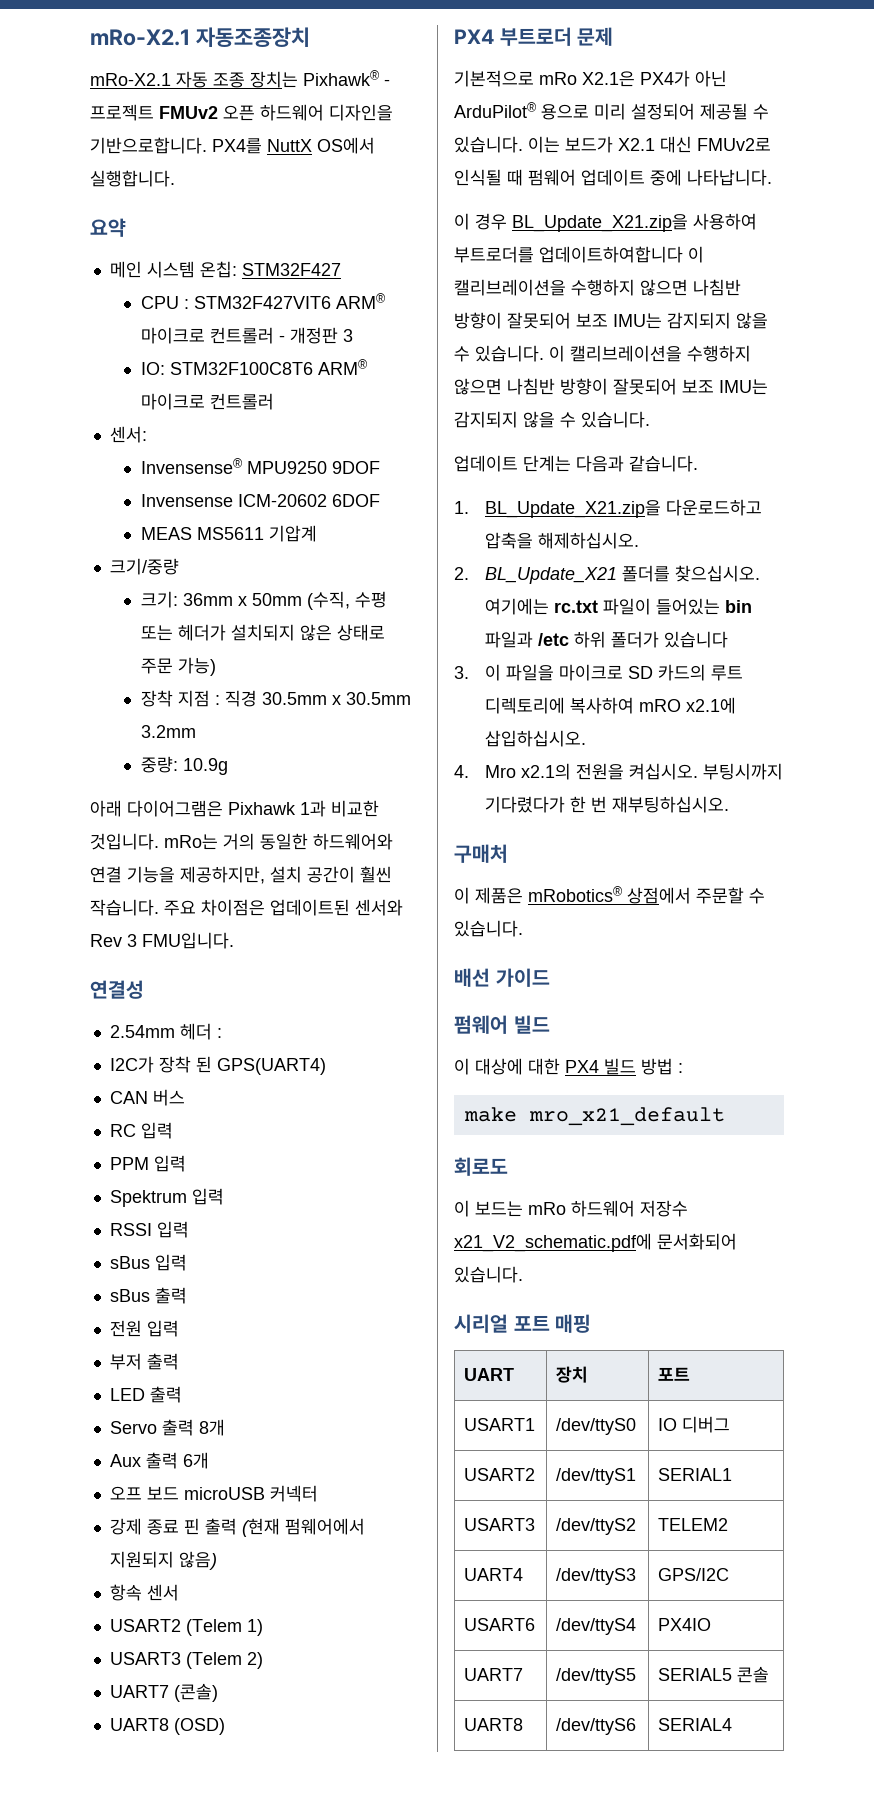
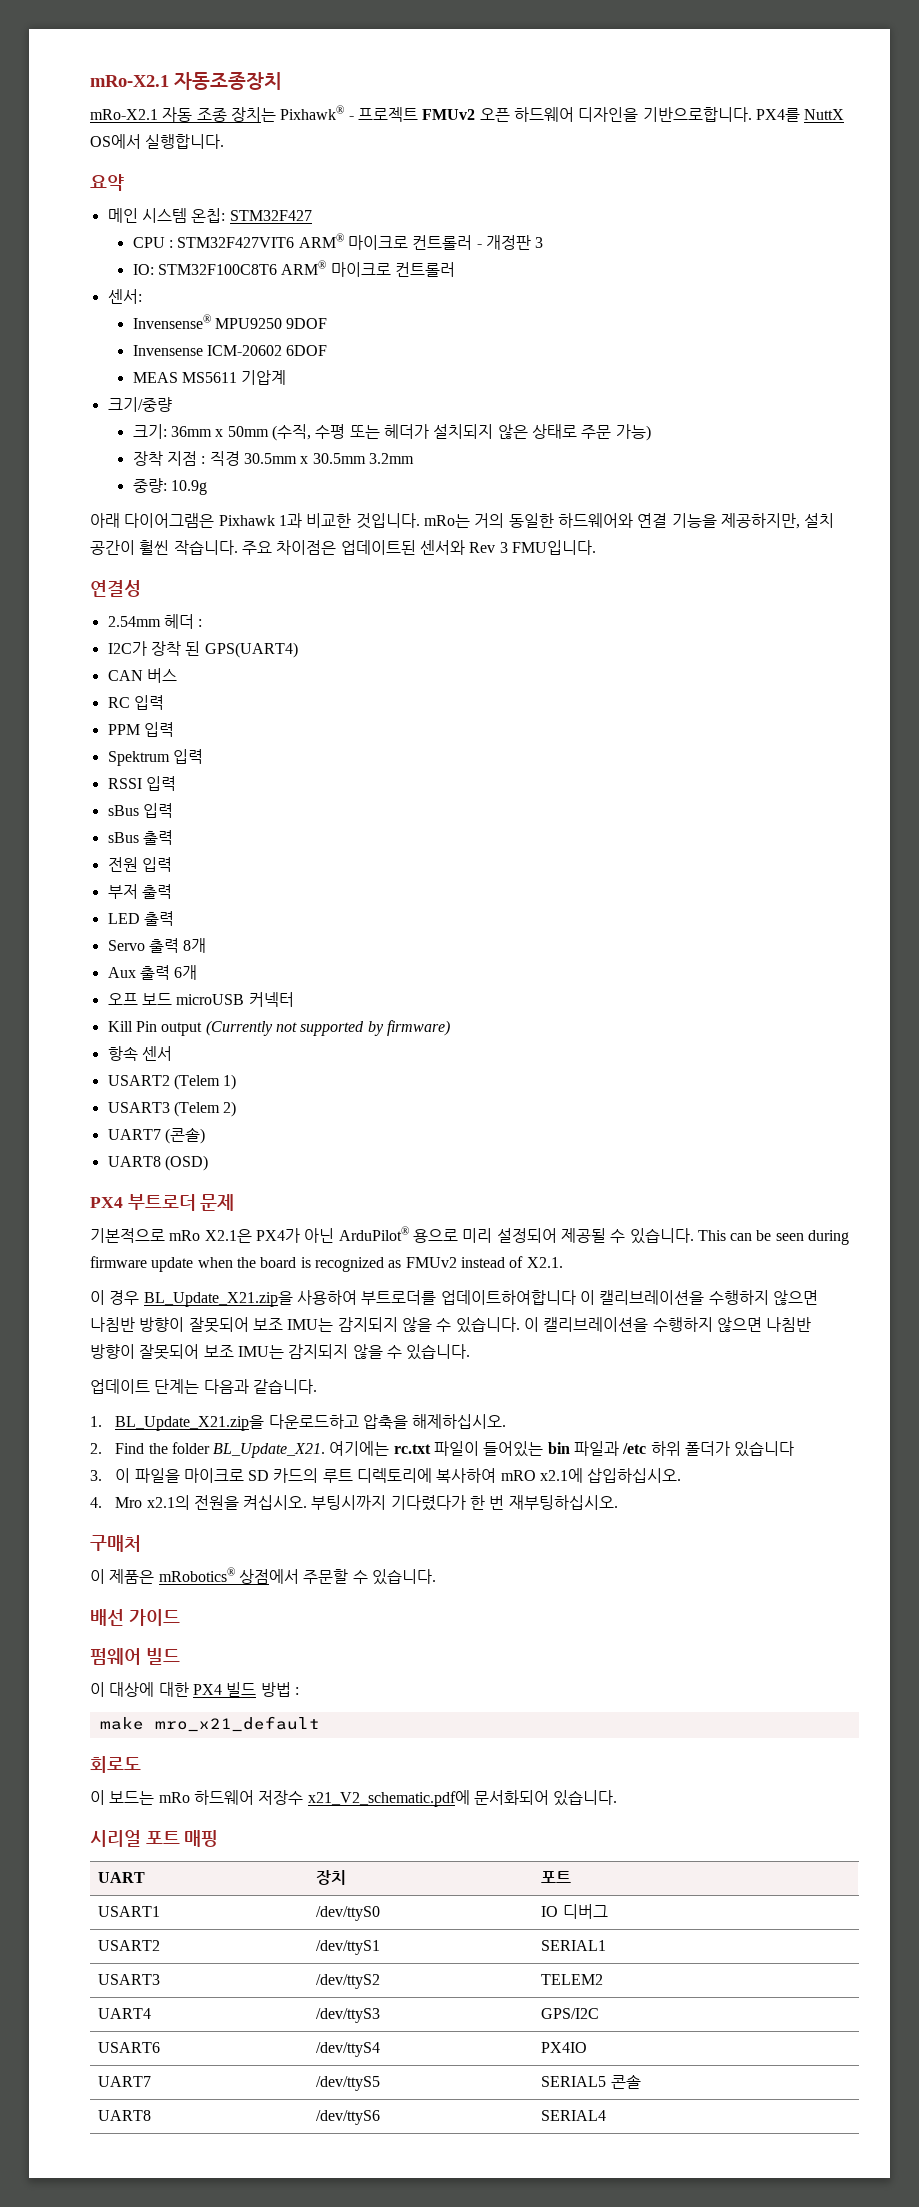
- 강제 종료 핀 출력 (현재 펌웨어에서 지원되지 않음)
+ Kill Pin output (Currently not supported by firmware)
- 이는 보드가 X2.1 대신 FMUv2로 인식될 때 펌웨어 업데이트 중에 나타납니다.
+ This can be seen during firmware update when the board is recognized as FMUv2 instead of X2.1.
- 2. BL_Update_X21 폴더를 찾으십시오.
+ 2. Find the folder BL_Update_X21.

